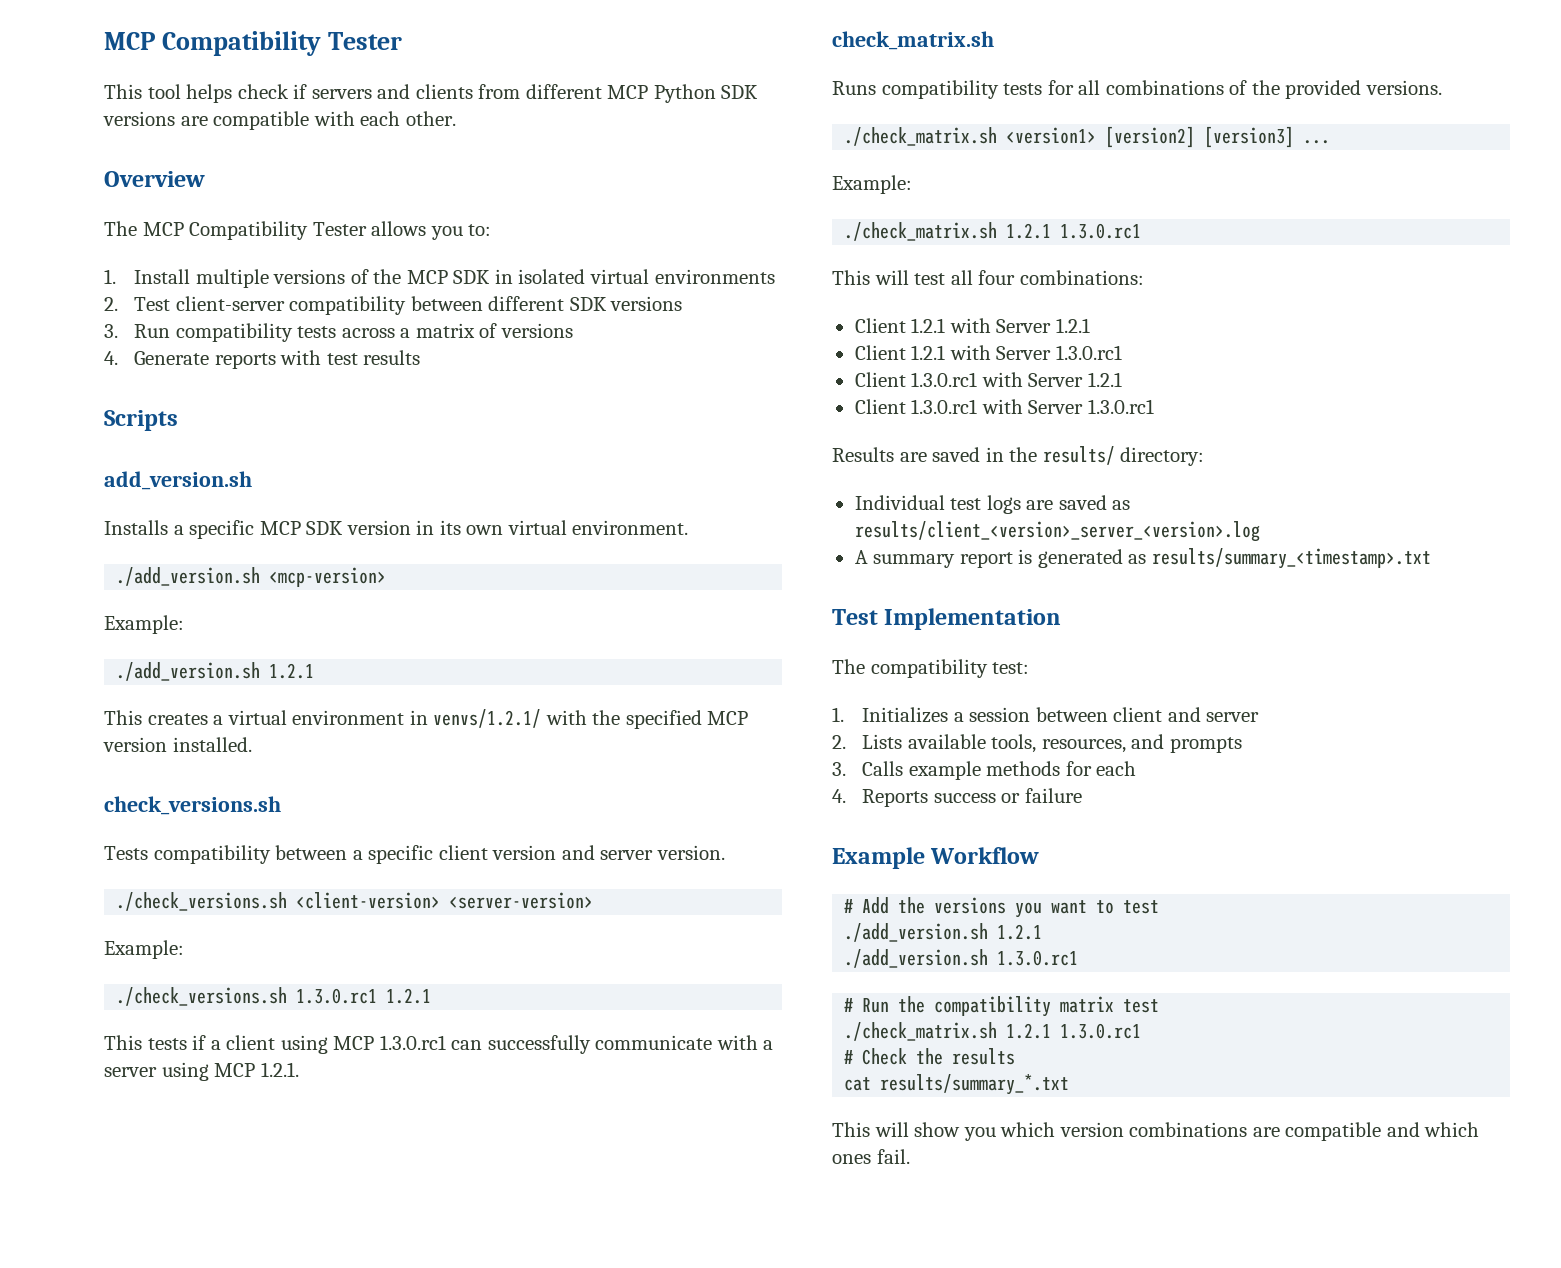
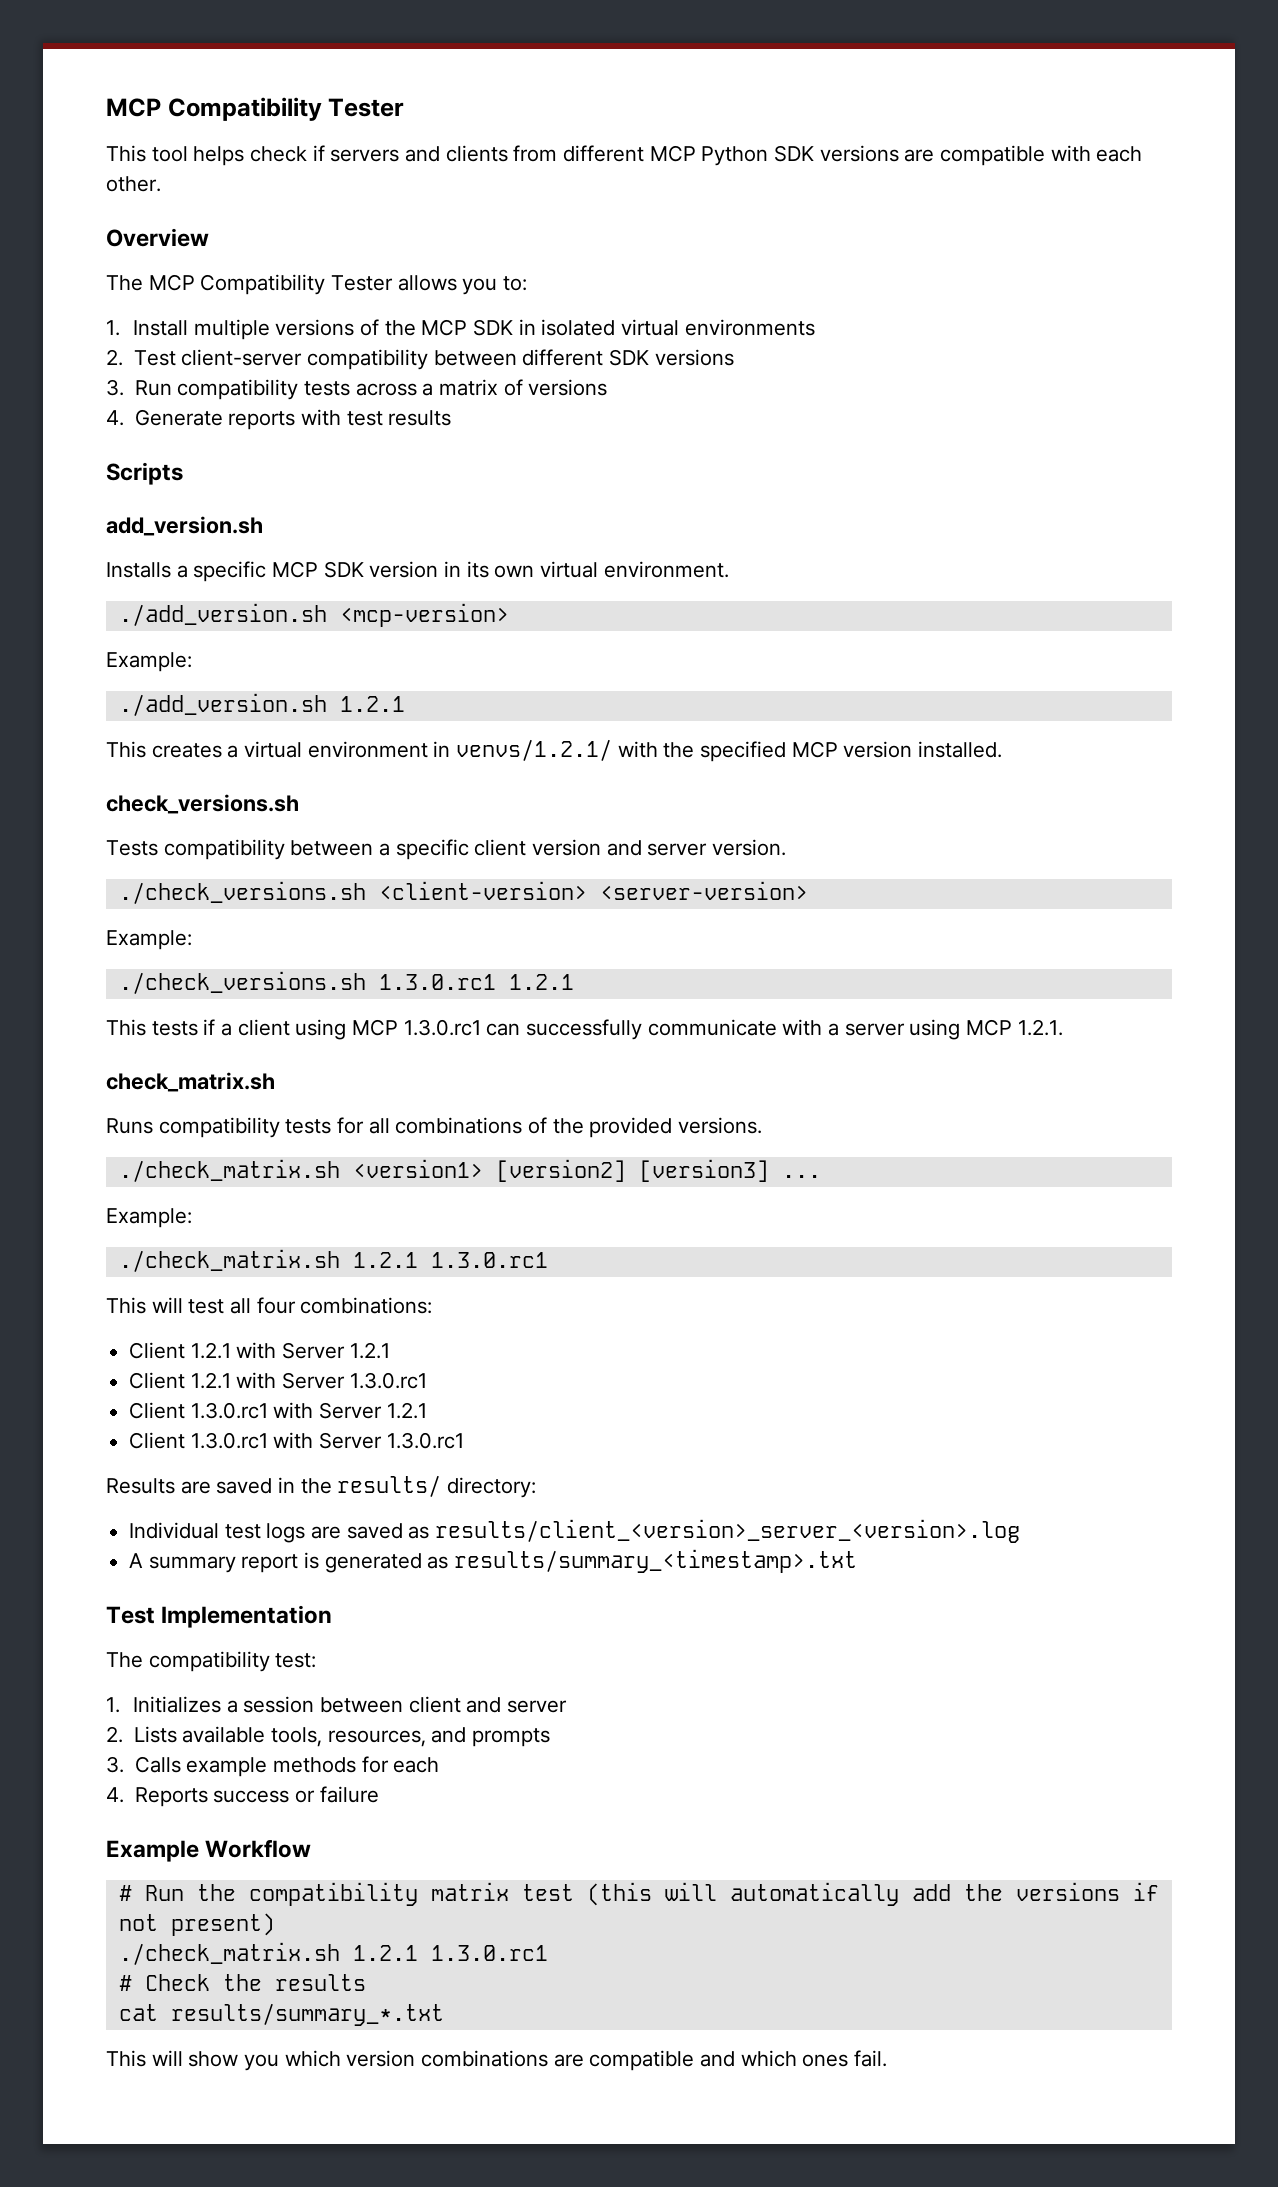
- # Add the versions you want to test
- ./add_version.sh 1.2.1
- ./add_version.sh 1.3.0.rc1
- # Run the compatibility matrix test
+ # Run the compatibility matrix test (this will automatically add the versions if not present)

